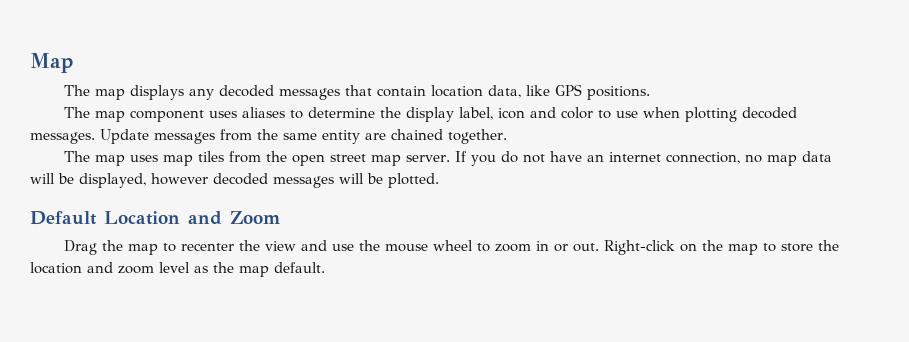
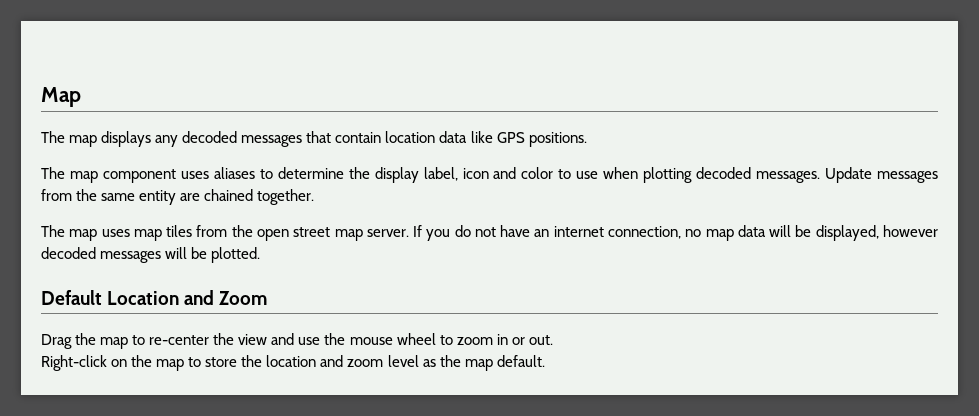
- The map displays any decoded messages that contain location data, like GPS positions.
+ The map displays any decoded messages that contain location data like GPS positions.
- Drag the map to recenter the view and use the mouse wheel to zoom in or out. Right-click on the map to store the location and zoom level as the map default.
+ Drag the map to re-center the view and use the mouse wheel to zoom in or out.
+ Right-click on the map to store the location and zoom level as the map default.

